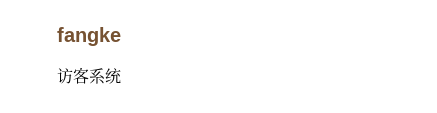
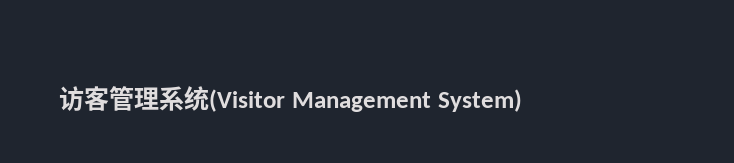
- fangke
- 访客系统
+ 访客管理系统(Visitor Management System)

